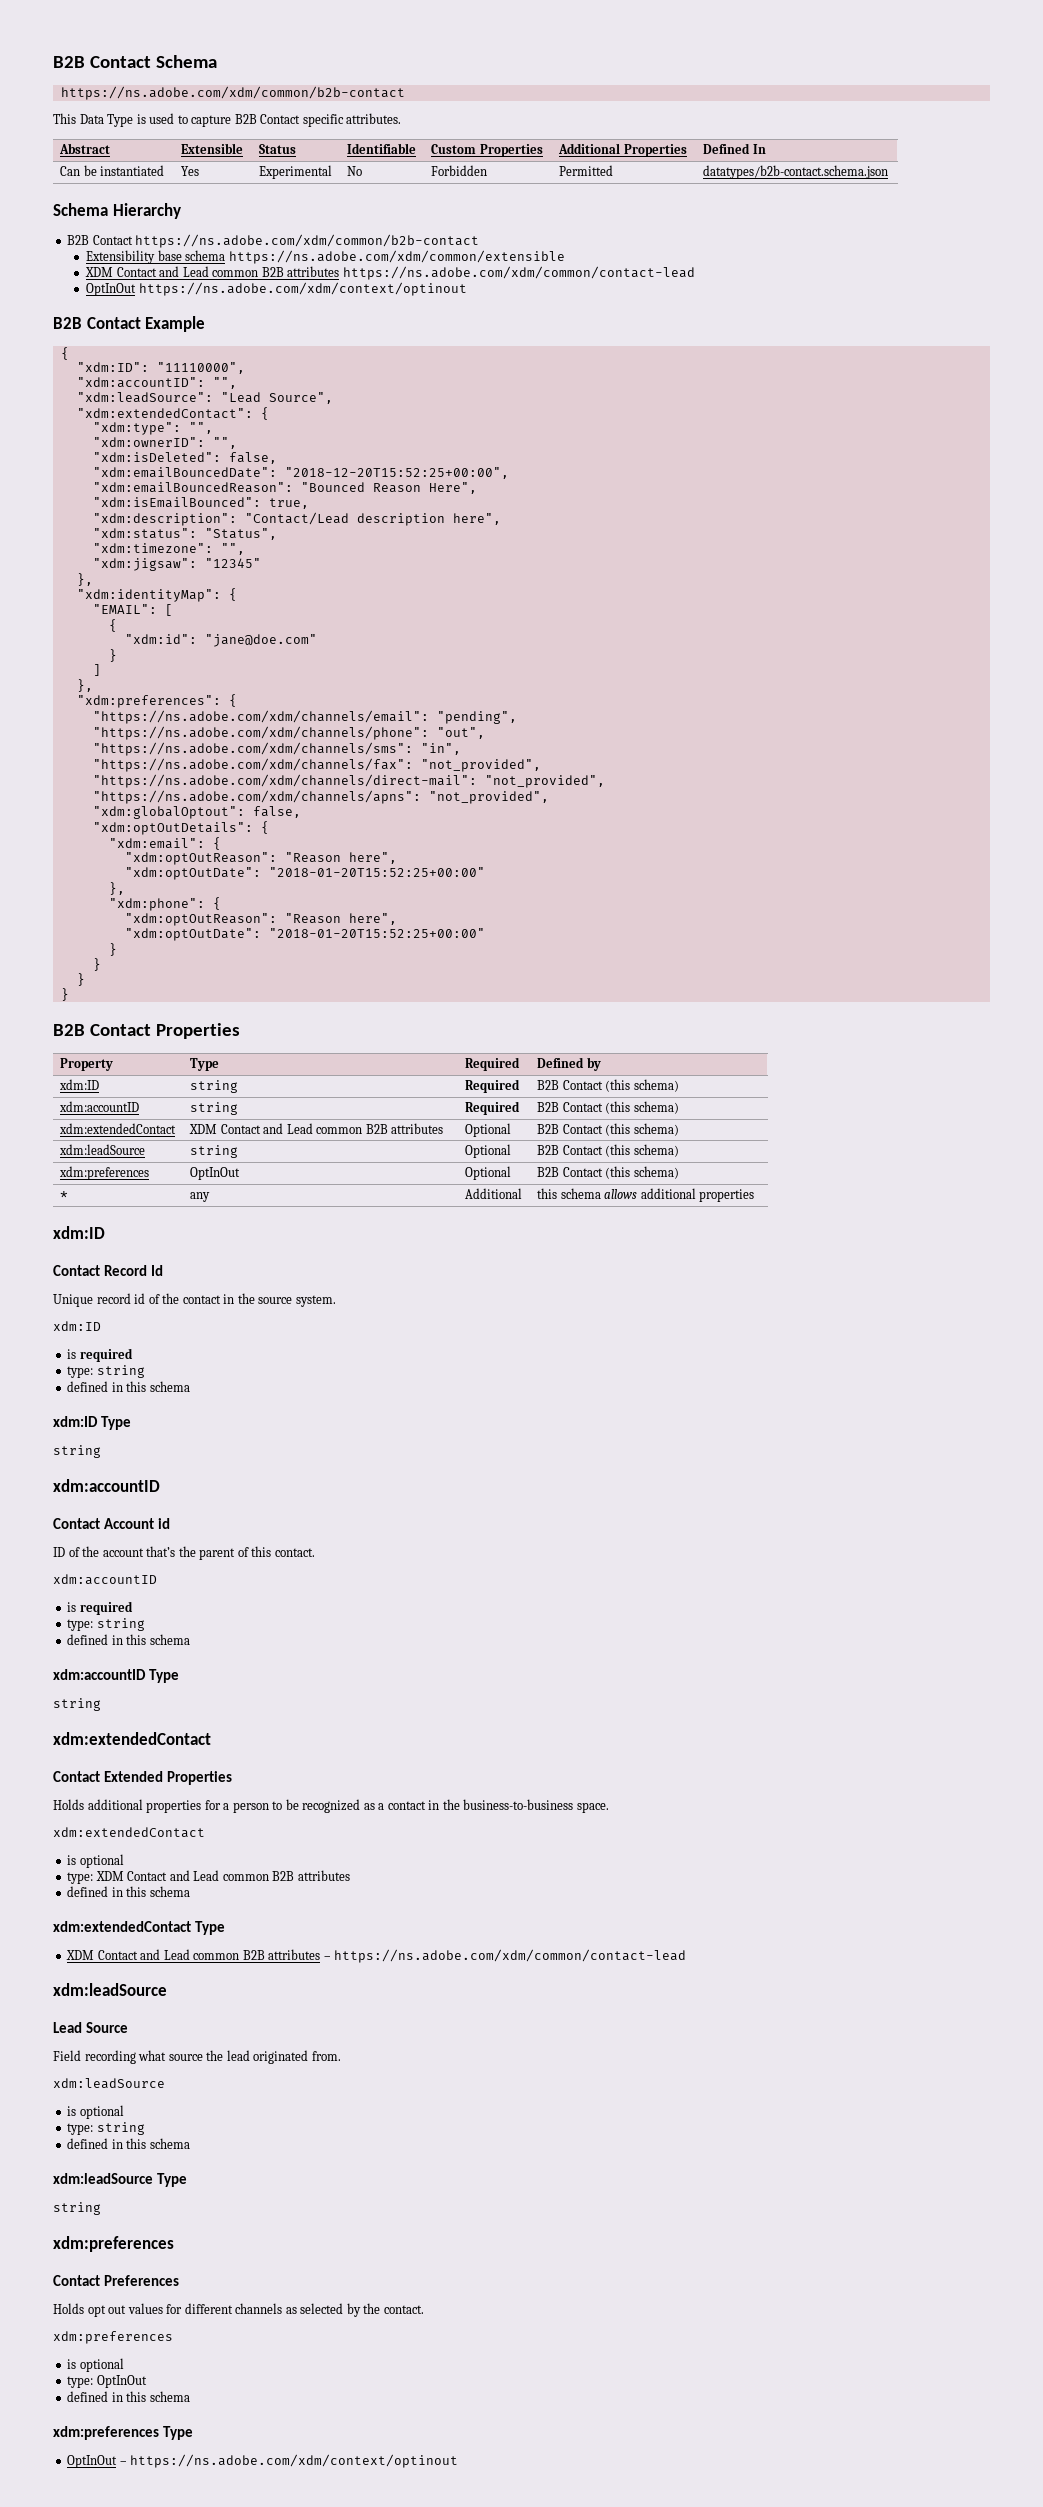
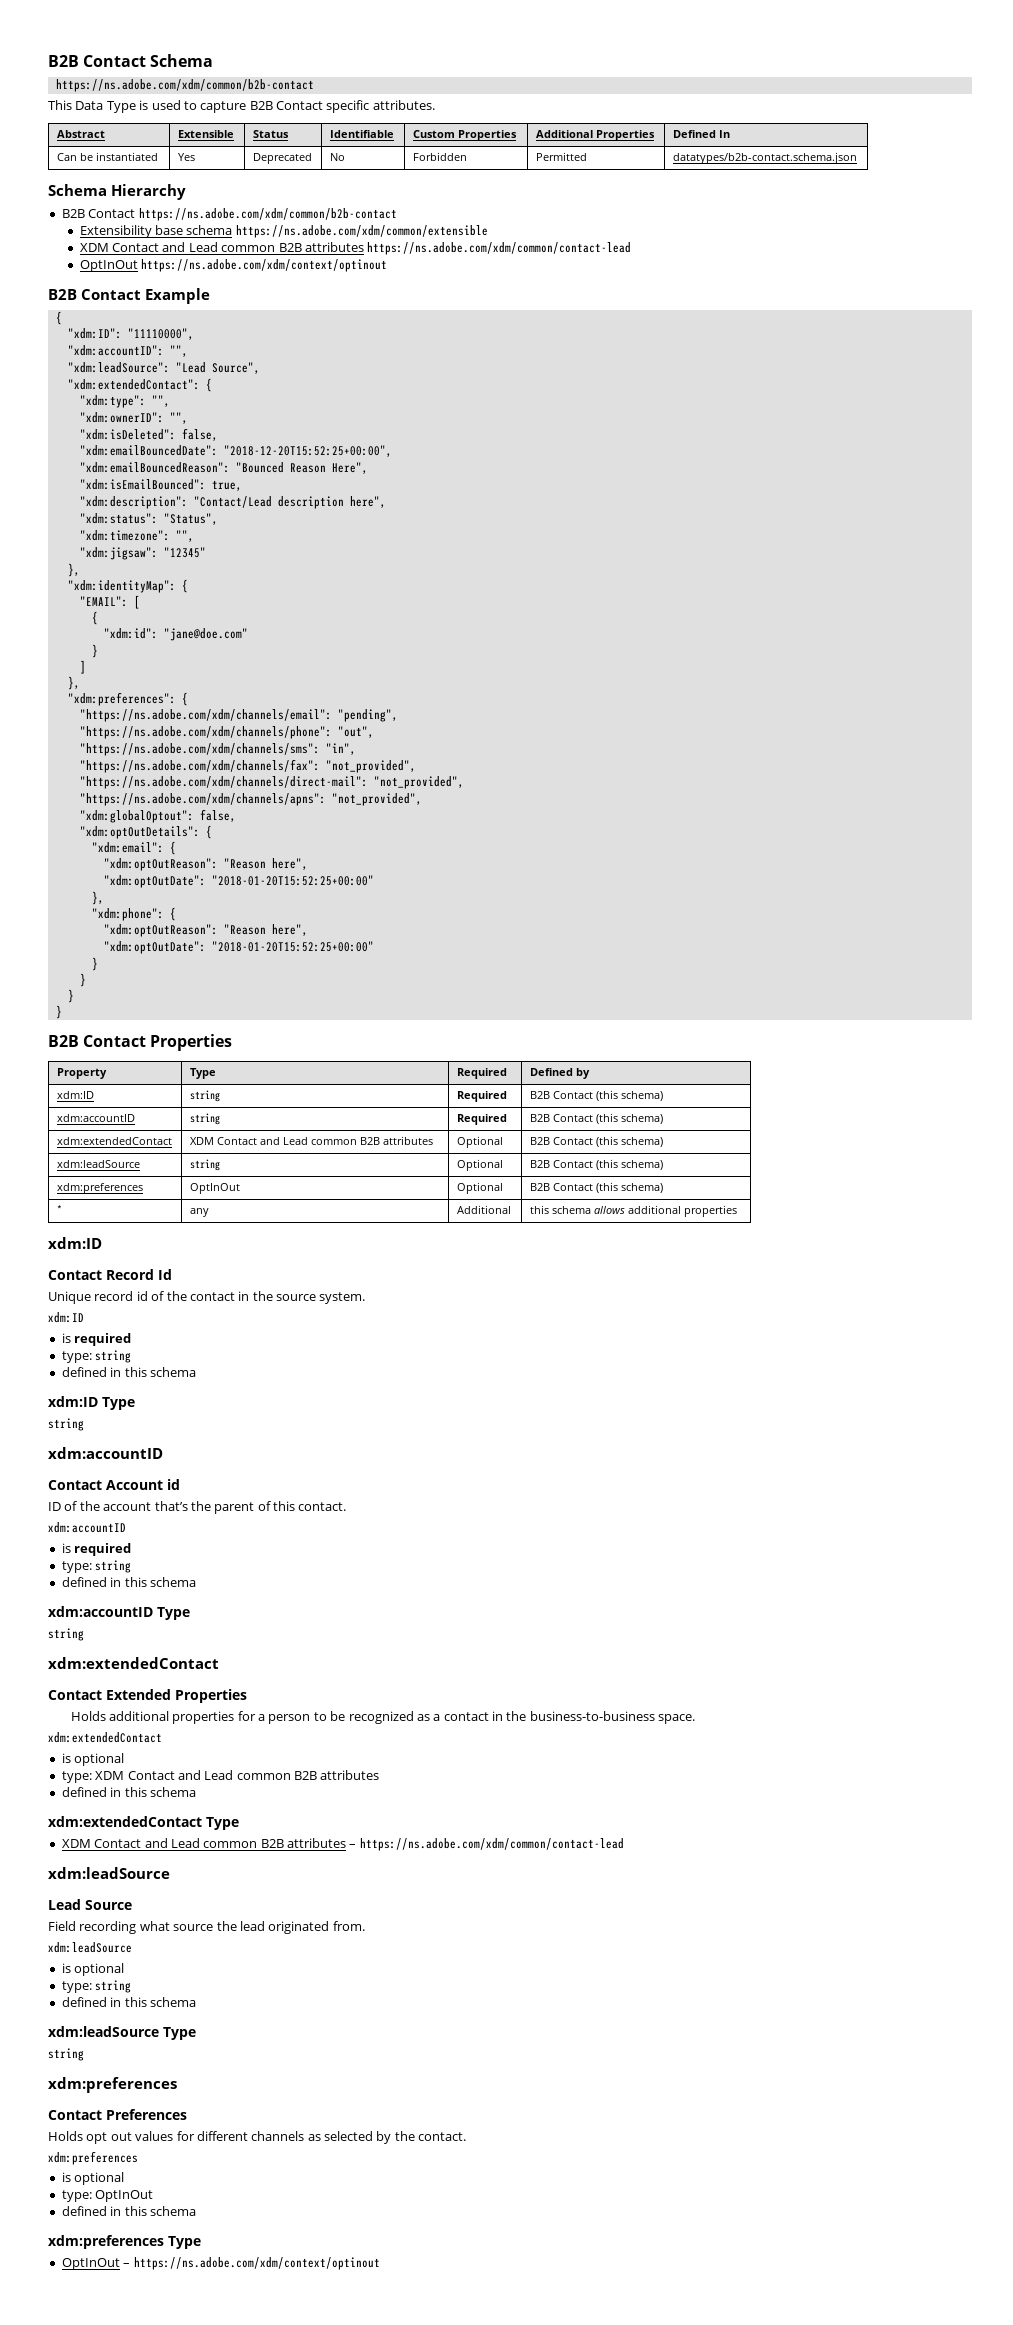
- Can be instantiated | Yes | Experimental | No | Forbidden | Permitted | datatypes/b2b-contact.schema.json
+ Can be instantiated | Yes | Deprecated | No | Forbidden | Permitted | datatypes/b2b-contact.schema.json

